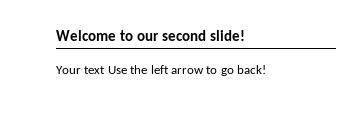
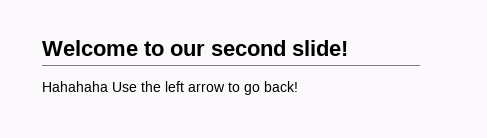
- Your text Use the left arrow to go back!
+ Hahahaha Use the left arrow to go back!

